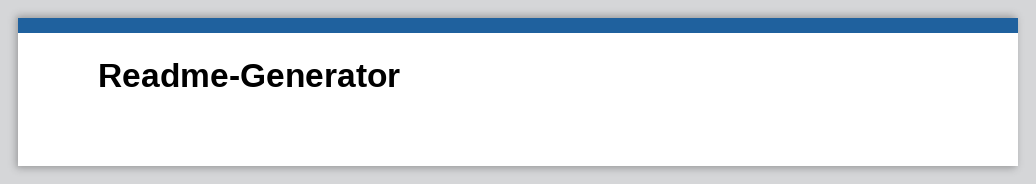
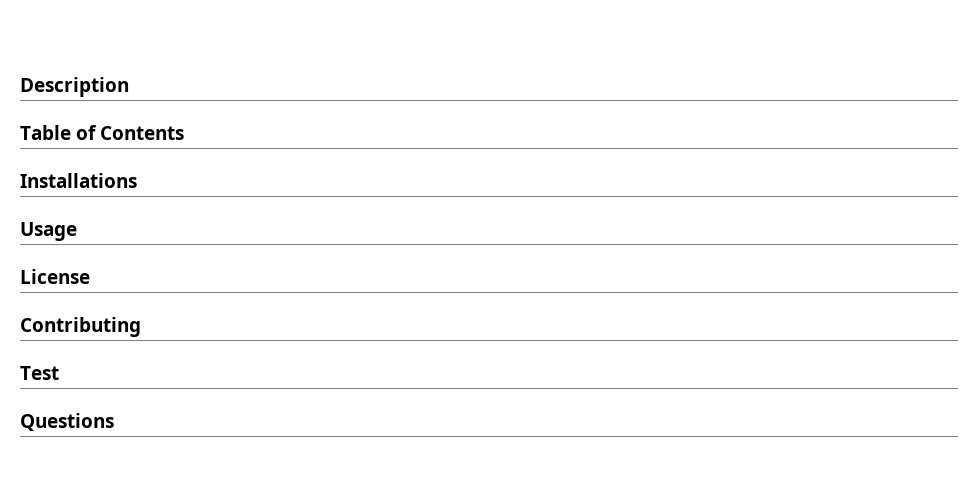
- Readme-Generator
+ Description
+ Table of Contents
+ Installations
+ Usage
+ License
+ Contributing
+ Test
+ Questions

